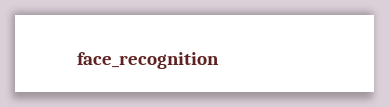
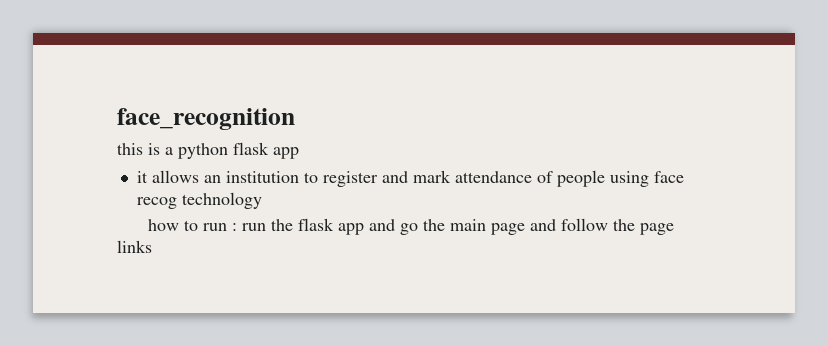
+ this is a python flask app
+ it allows an institution to register and mark attendance of people using face recog technology
+ how to run : run the flask app and go the main page and follow the page links

